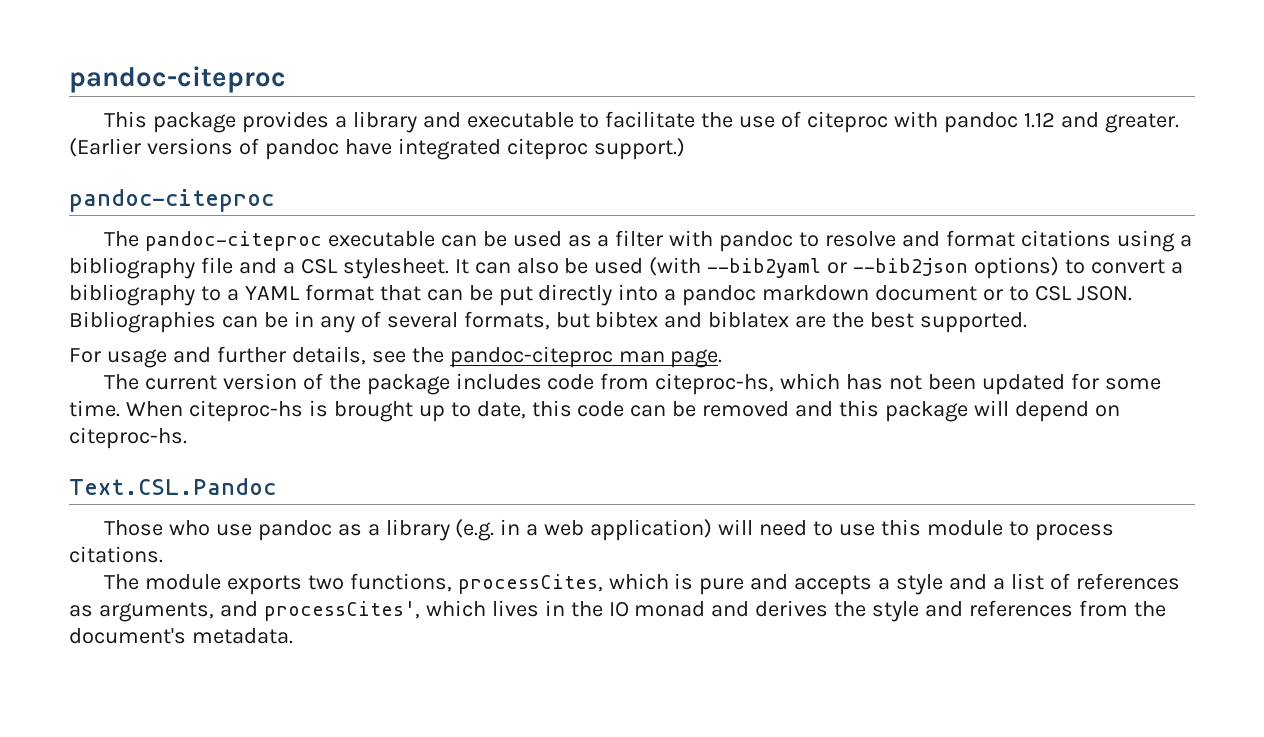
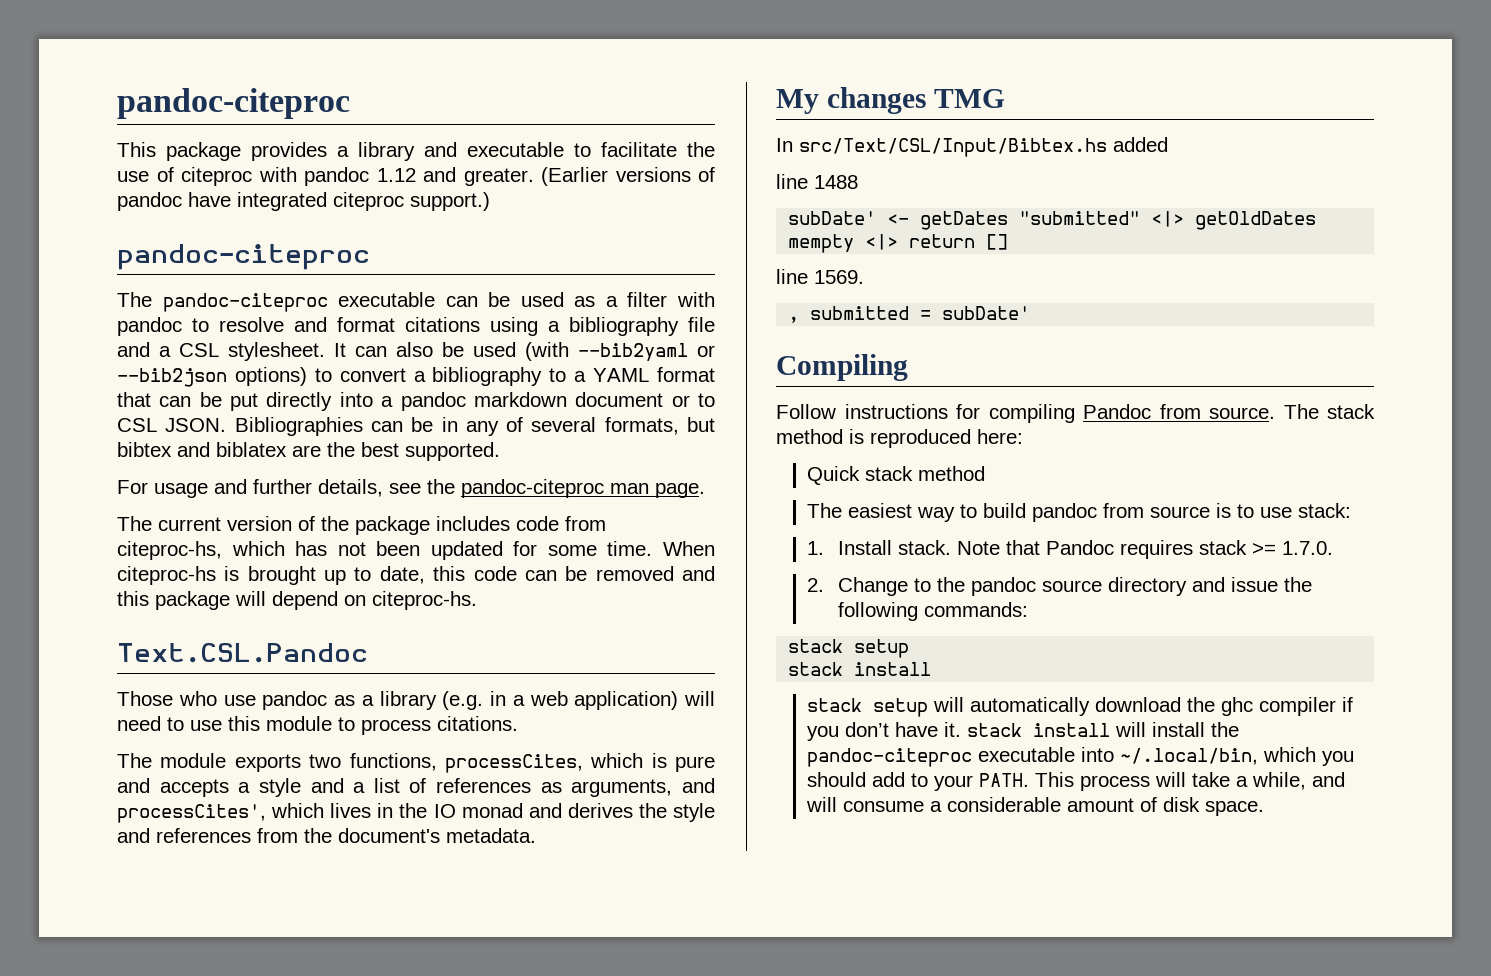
+ My changes TMG
+ In src/Text/CSL/Input/Bibtex.hs added
+ line 1488
+ subDate' <- getDates "submitted" <|> getOldDates mempty <|> return []
+ line 1569.
+ , submitted = subDate'
+ Compiling
+ Follow instructions for compiling Pandoc from source. The stack method is reproduced here:
+ Quick stack method
+ The easiest way to build pandoc from source is to use stack:
+ 1. Install stack. Note that Pandoc requires stack >= 1.7.0.
+ 2. Change to the pandoc source directory and issue the following commands:
+ stack setup
+ stack install
+ stack setup will automatically download the ghc compiler if you don’t have it. stack install will install the pandoc-citeproc executable into ~/.local/bin, which you should add to your PATH. This process will take a while, and will consume a considerable amount of disk space.

